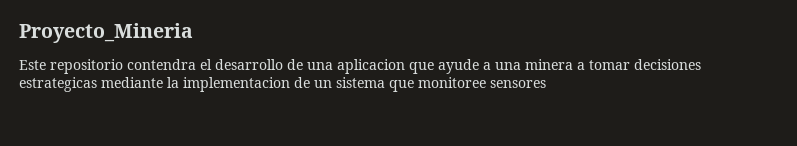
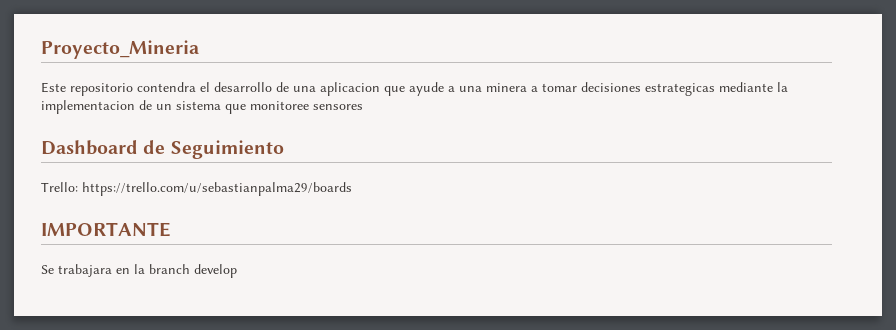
+ Dashboard de Seguimiento
+ Trello: https://trello.com/u/sebastianpalma29/boards
+ IMPORTANTE
+ Se trabajara en la branch develop

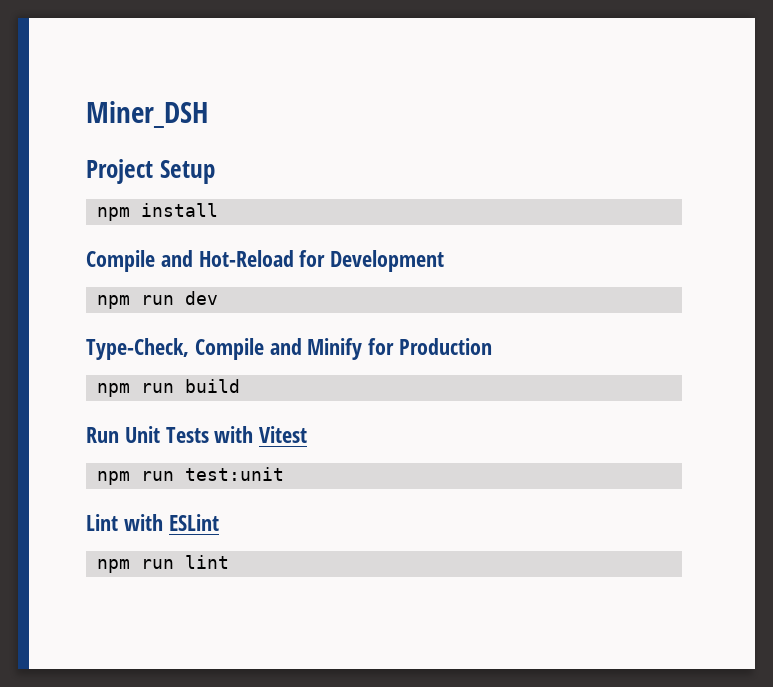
- Proyecto_Mineria
- Este repositorio contendra el desarrollo de una aplicacion que ayude a una minera a tomar decisiones estrategicas mediante la implementacion de un sistema que monitoree sensores
- Dashboard de Seguimiento
- Trello: https://trello.com/u/sebastianpalma29/boards
- IMPORTANTE
- Se trabajara en la branch develop
+ Miner_DSH
+ Project Setup
+ npm install
+ Compile and Hot-Reload for Development
+ npm run dev
+ Type-Check, Compile and Minify for Production
+ npm run build
+ Run Unit Tests with Vitest
+ npm run test:unit
+ Lint with ESLint
+ npm run lint

